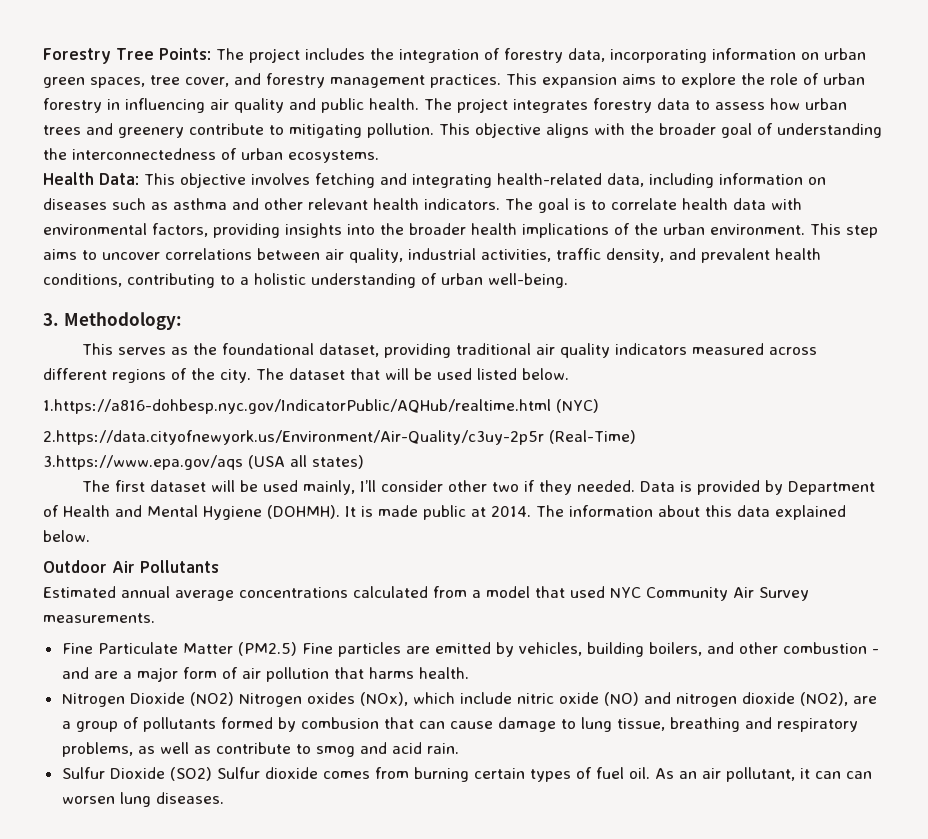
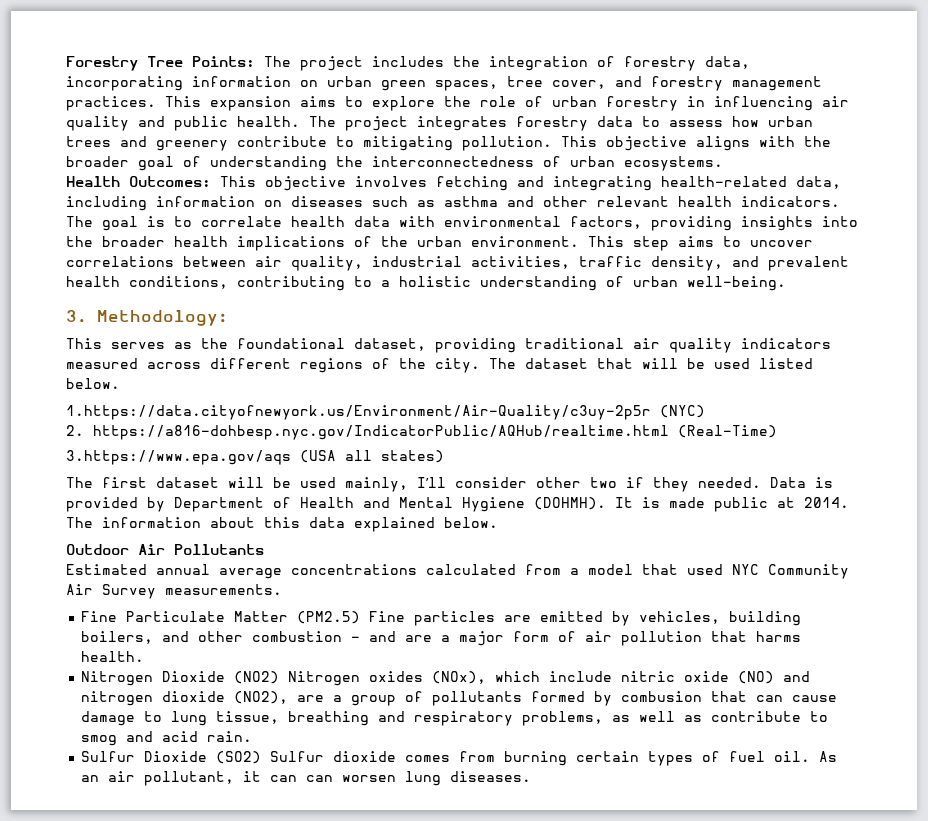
- Health Data: This objective involves fetching and integrating health-related data, including information on diseases such as asthma and other relevant health indicators.
+ Health Outcomes: This objective involves fetching and integrating health-related data, including information on diseases such as asthma and other relevant health indicators.
- 1.https://a816-dohbesp.nyc.gov/IndicatorPublic/AQHub/realtime.html (NYC)
+ 1.https://data.cityofnewyork.us/Environment/Air-Quality/c3uy-2p5r (NYC)
- 2.https://data.cityofnewyork.us/Environment/Air-Quality/c3uy-2p5r (Real-Time)
+ 2. https://a816-dohbesp.nyc.gov/IndicatorPublic/AQHub/realtime.html (Real-Time)

